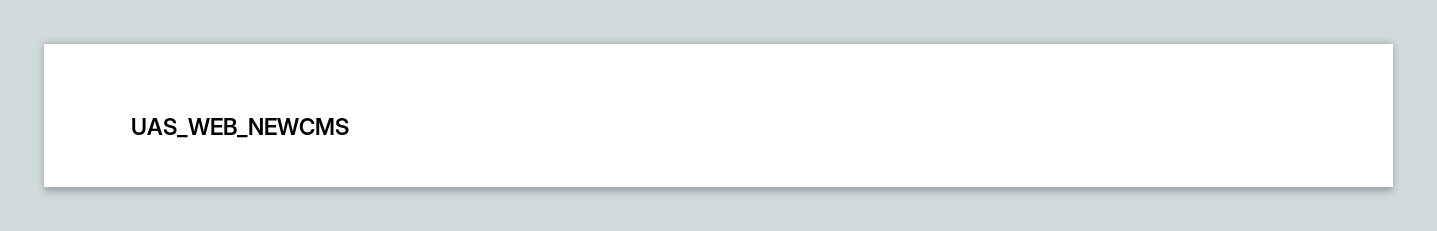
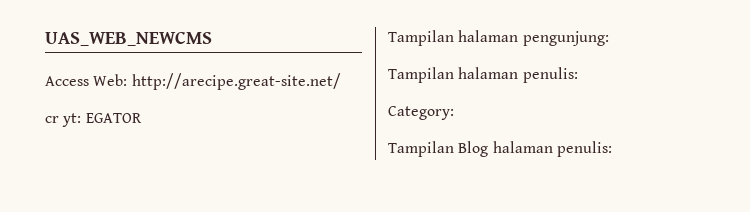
+ Access Web: http://arecipe.great-site.net/
+ cr yt: EGATOR
+ Tampilan halaman pengunjung:
+ Tampilan halaman penulis:
+ Category:
+ Tampilan Blog halaman penulis:

